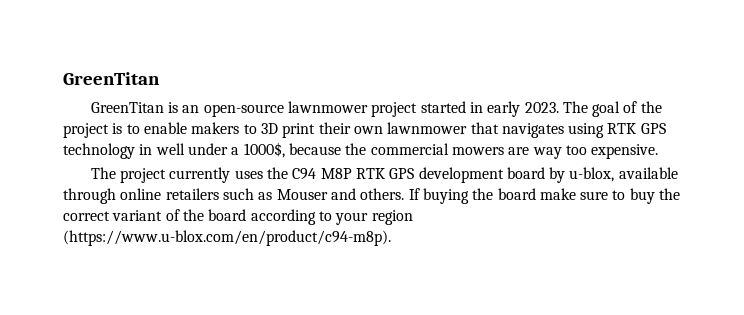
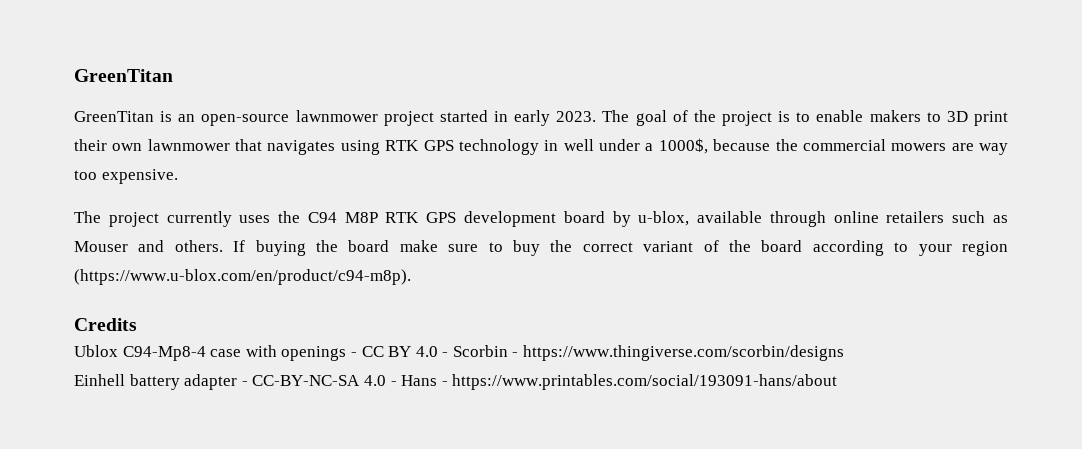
+ Credits
+ Ublox C94-Mp8-4 case with openings - CC BY 4.0 - Scorbin - https://www.thingiverse.com/scorbin/designs
+ Einhell battery adapter - CC-BY-NC-SA 4.0 - Hans - https://www.printables.com/social/193091-hans/about

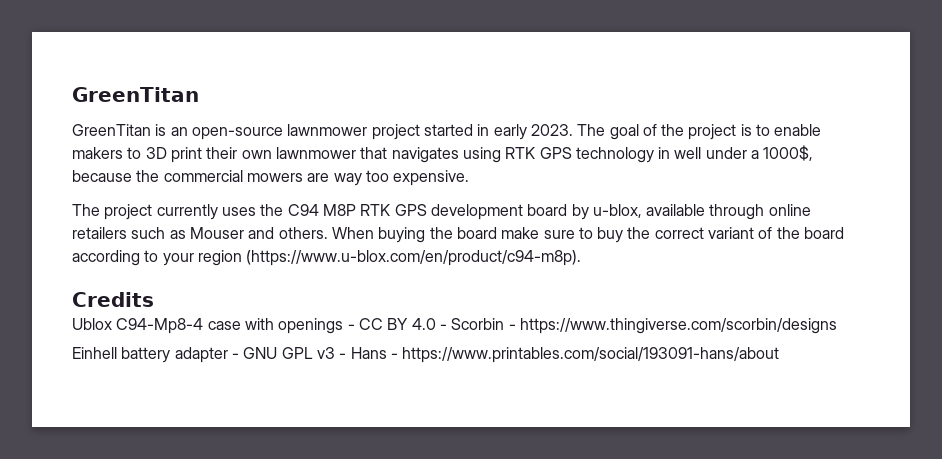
- If buying the board make sure to buy the correct variant of the board according to your region (https://www.u-blox.com/en/product/c94-m8p).
+ When buying the board make sure to buy the correct variant of the board according to your region (https://www.u-blox.com/en/product/c94-m8p).
- Einhell battery adapter - CC-BY-NC-SA 4.0 - Hans - https://www.printables.com/social/193091-hans/about
+ Einhell battery adapter - GNU GPL v3 - Hans - https://www.printables.com/social/193091-hans/about

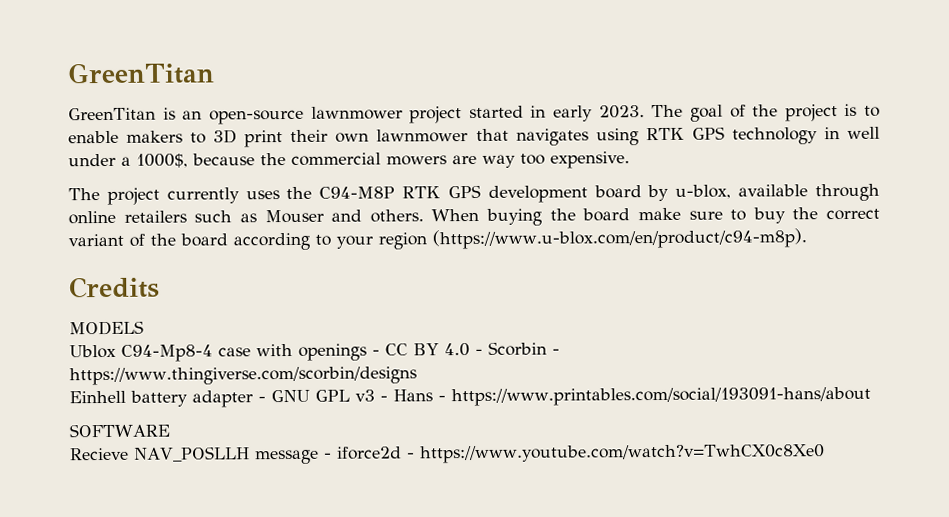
- The project currently uses the C94 M8P RTK GPS development board by u-blox, available through online retailers such as Mouser and others.
+ The project currently uses the C94-M8P RTK GPS development board by u-blox, available through online retailers such as Mouser and others.
+ MODELS
+ SOFTWARE
+ Recieve NAV_POSLLH message - iforce2d - https://www.youtube.com/watch?v=TwhCX0c8Xe0

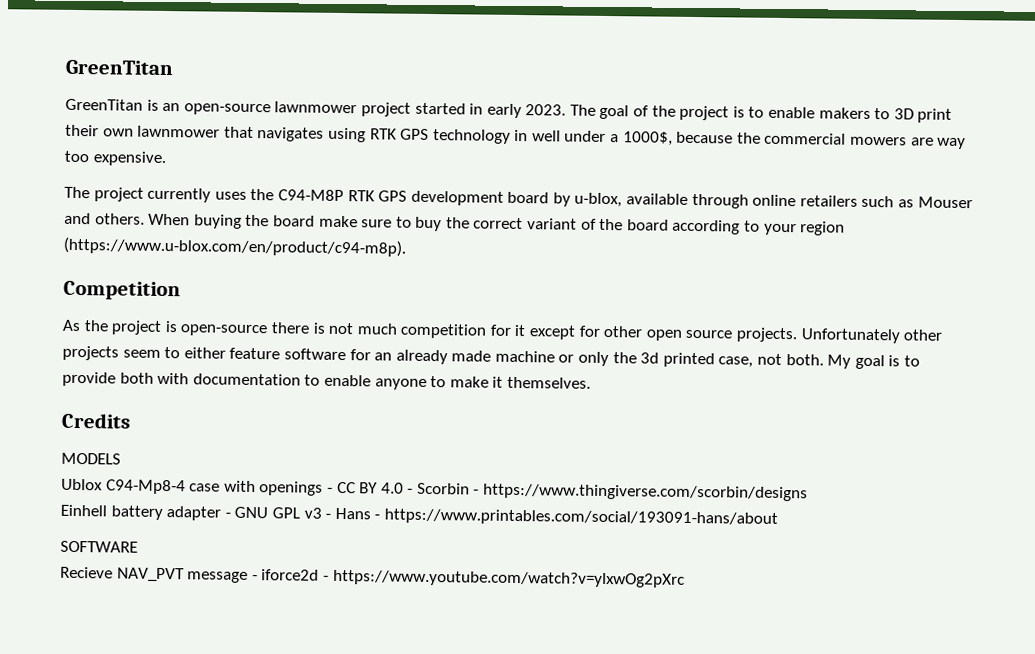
+ Competition
+ As the project is open-source there is not much competition for it except for other open source projects. Unfortunately other projects seem to either feature software for an already made machine or only the 3d printed case, not both. My goal is to provide both with documentation to enable anyone to make it themselves.
- Recieve NAV_POSLLH message - iforce2d - https://www.youtube.com/watch?v=TwhCX0c8Xe0
+ Recieve NAV_PVT message - iforce2d - https://www.youtube.com/watch?v=ylxwOg2pXrc

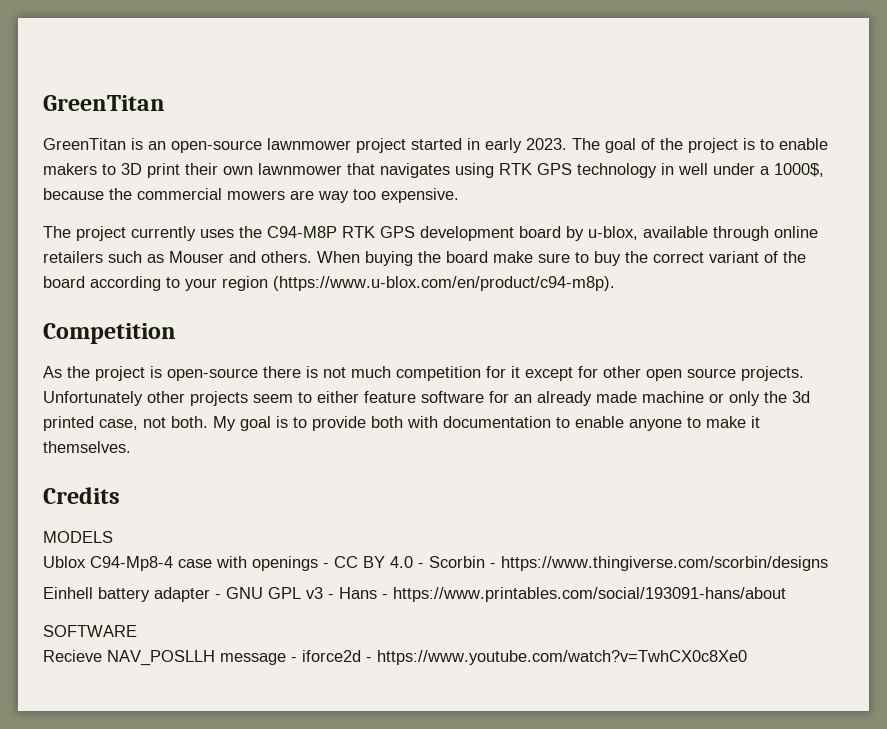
- Recieve NAV_PVT message - iforce2d - https://www.youtube.com/watch?v=ylxwOg2pXrc
+ Recieve NAV_POSLLH message - iforce2d - https://www.youtube.com/watch?v=TwhCX0c8Xe0

